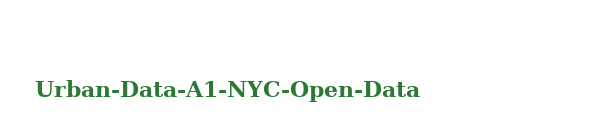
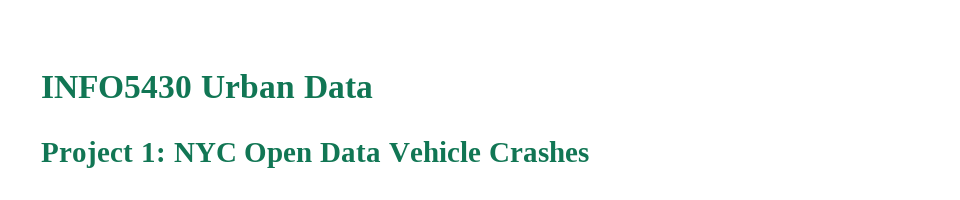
- Urban-Data-A1-NYC-Open-Data
+ INFO5430 Urban Data
+ Project 1: NYC Open Data Vehicle Crashes

